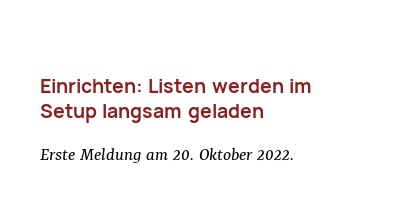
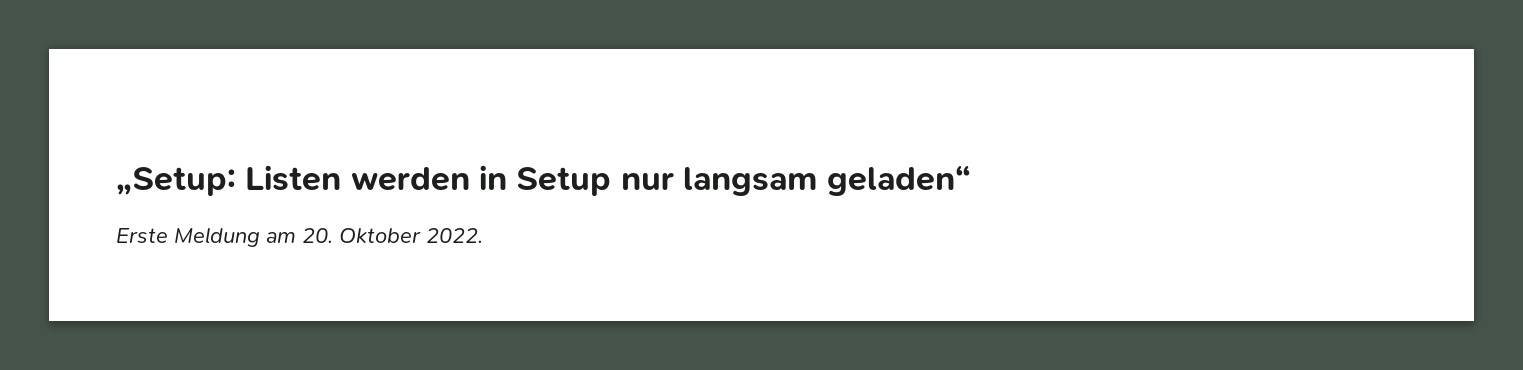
- Einrichten: Listen werden im Setup langsam geladen
+ „Setup: Listen werden in Setup nur langsam geladen“

